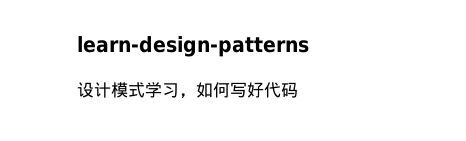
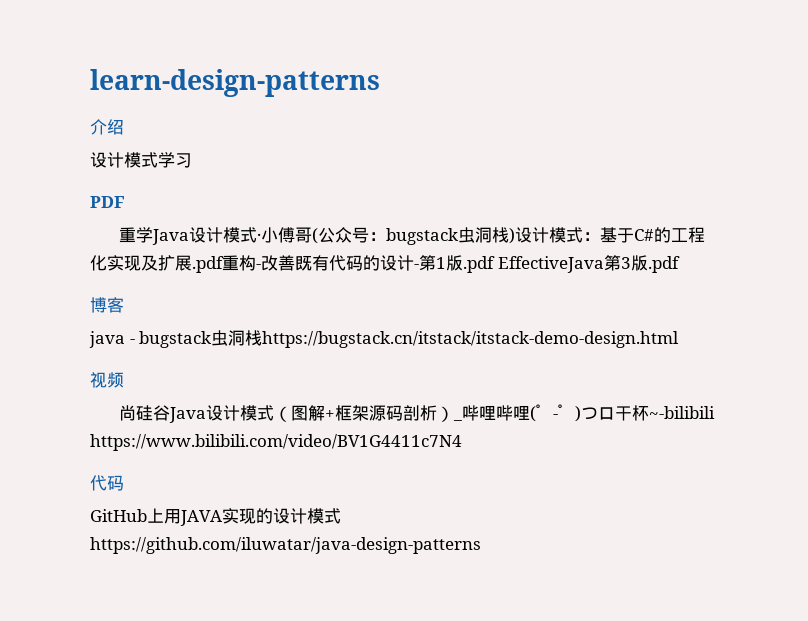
+ 介绍
- 设计模式学习，如何写好代码
+ 设计模式学习
+ PDF
+ 重学Java设计模式·小傅哥(公众号：bugstack虫洞栈)设计模式：基于C#的工程化实现及扩展.pdf重构-改善既有代码的设计-第1版.pdf EffectiveJava第3版.pdf
+ 博客
+ java - bugstack虫洞栈https://bugstack.cn/itstack/itstack-demo-design.html
+ 视频
+ 尚硅谷Java设计模式（图解+框架源码剖析）_哔哩哔哩(゜-゜)つロ干杯~-bilibili https://www.bilibili.com/video/BV1G4411c7N4
+ 代码
+ GitHub上用JAVA实现的设计模式https://github.com/iluwatar/java-design-patterns

